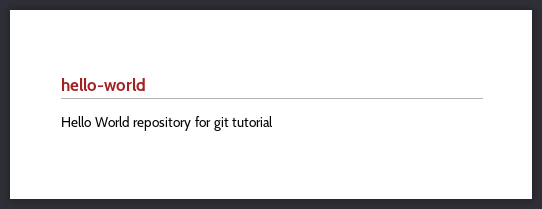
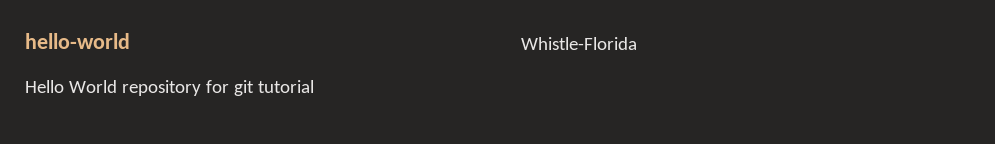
+ Whistle-Florida

